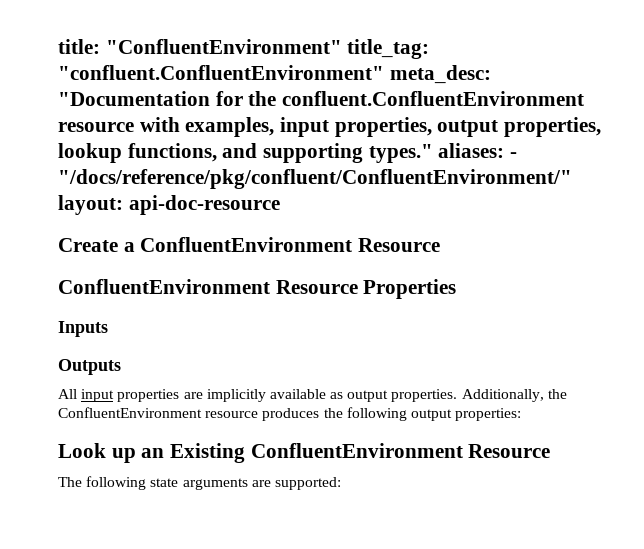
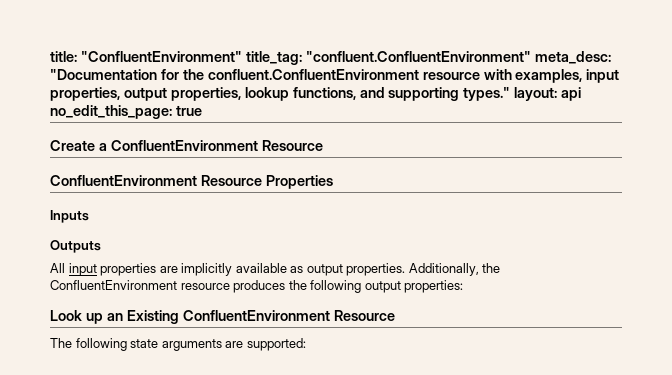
- title: "ConfluentEnvironment" title_tag: "confluent.ConfluentEnvironment" meta_desc: "Documentation for the confluent.ConfluentEnvironment resource with examples, input properties, output properties, lookup functions, and supporting types." aliases: - "/docs/reference/pkg/confluent/ConfluentEnvironment/" layout: api-doc-resource
+ title: "ConfluentEnvironment" title_tag: "confluent.ConfluentEnvironment" meta_desc: "Documentation for the confluent.ConfluentEnvironment resource with examples, input properties, output properties, lookup functions, and supporting types." layout: api no_edit_this_page: true

